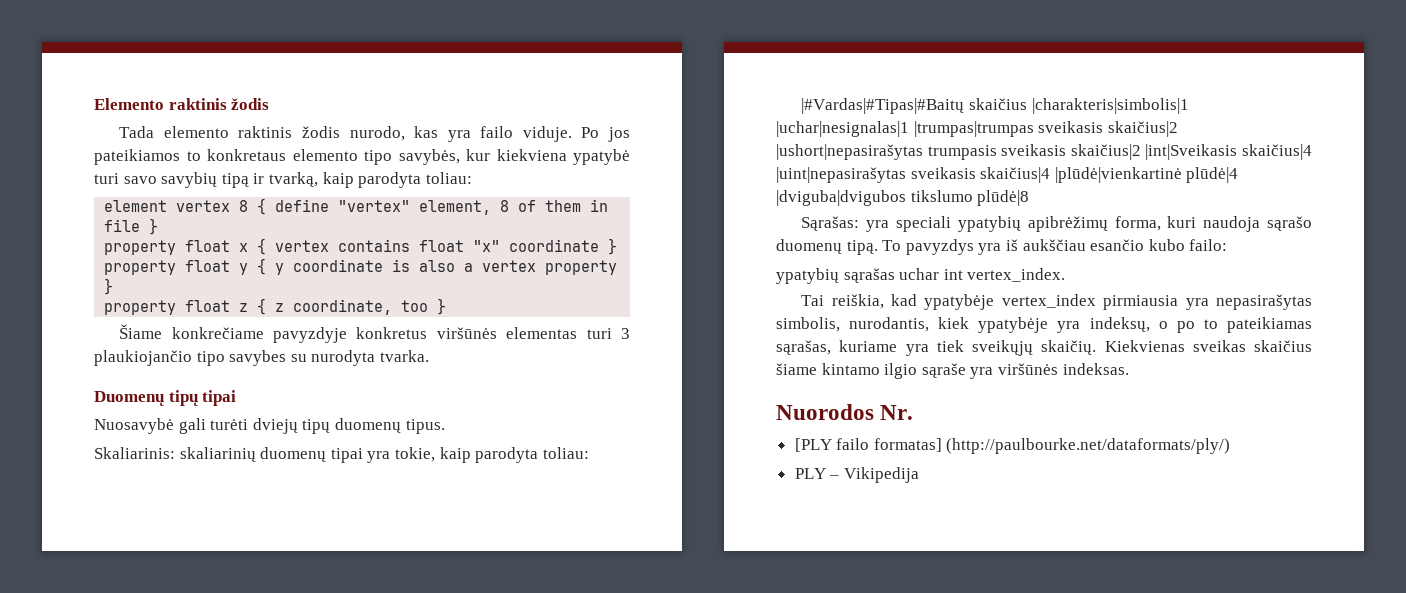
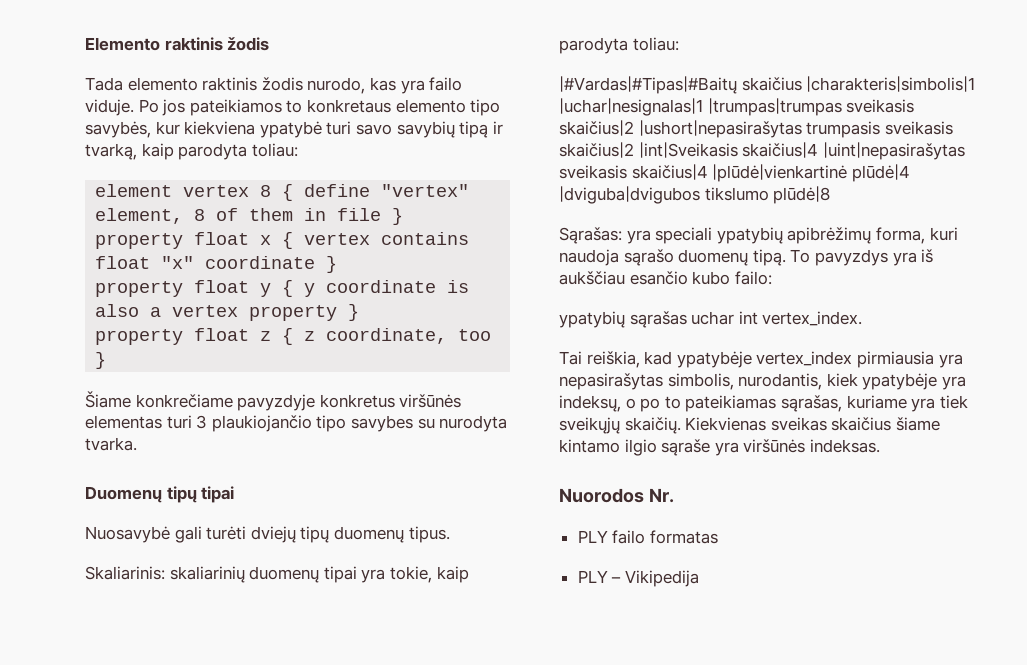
- [PLY failo formatas] (http://paulbourke.net/dataformats/ply/)
+ PLY failo formatas

